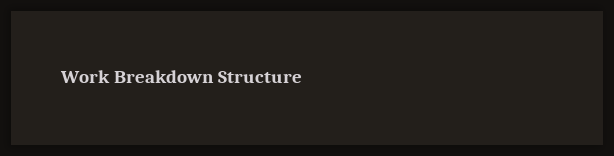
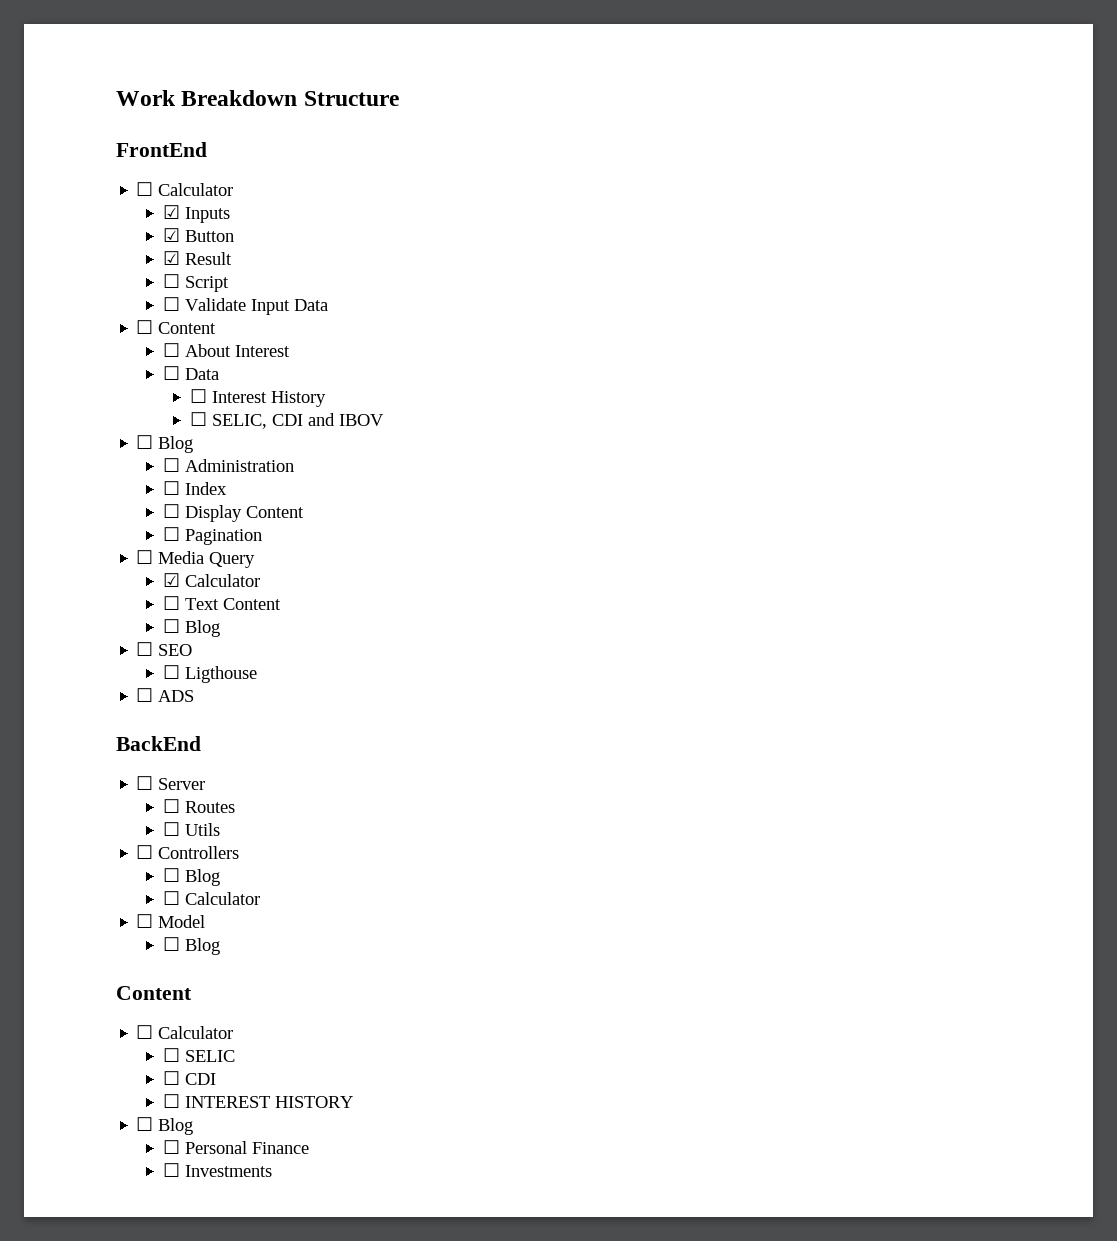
+ FrontEnd
+ ☐ Calculator
+ ☑ Inputs
+ ☑ Button
+ ☑ Result
+ ☐ Script
+ ☐ Validate Input Data
+ ☐ Content
+ ☐ About Interest
+ ☐ Data
+ ☐ Interest History
+ ☐ SELIC, CDI and IBOV
+ ☐ Blog
+ ☐ Administration
+ ☐ Index
+ ☐ Display Content
+ ☐ Pagination
+ ☐ Media Query
+ ☑ Calculator
+ ☐ Text Content
+ ☐ Blog
+ ☐ SEO
+ ☐ Ligthouse
+ ☐ ADS
+ BackEnd
+ ☐ Server
+ ☐ Routes
+ ☐ Utils
+ ☐ Controllers
+ ☐ Blog
+ ☐ Calculator
+ ☐ Model
+ ☐ Blog
+ Content
+ ☐ Calculator
+ ☐ SELIC
+ ☐ CDI
+ ☐ INTEREST HISTORY
+ ☐ Blog
+ ☐ Personal Finance
+ ☐ Investments

